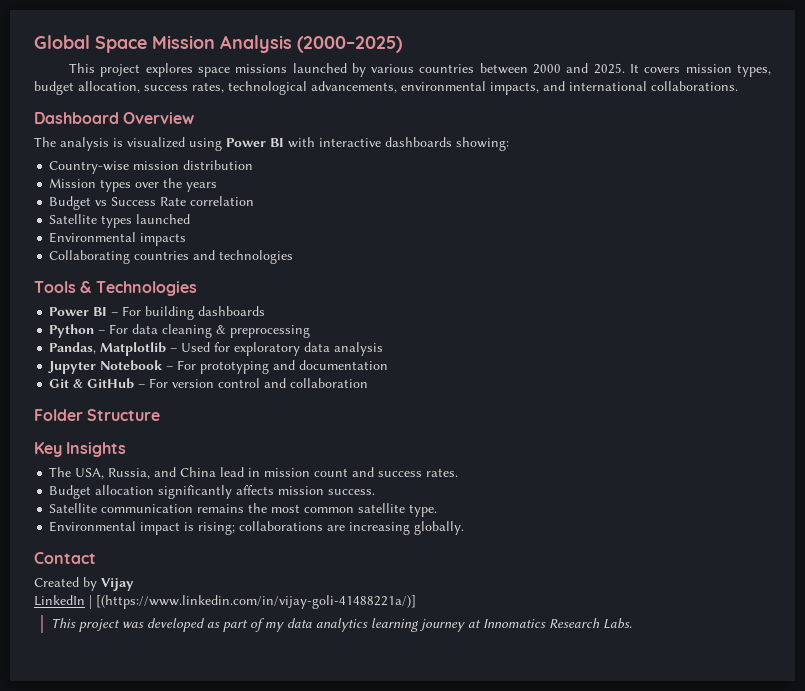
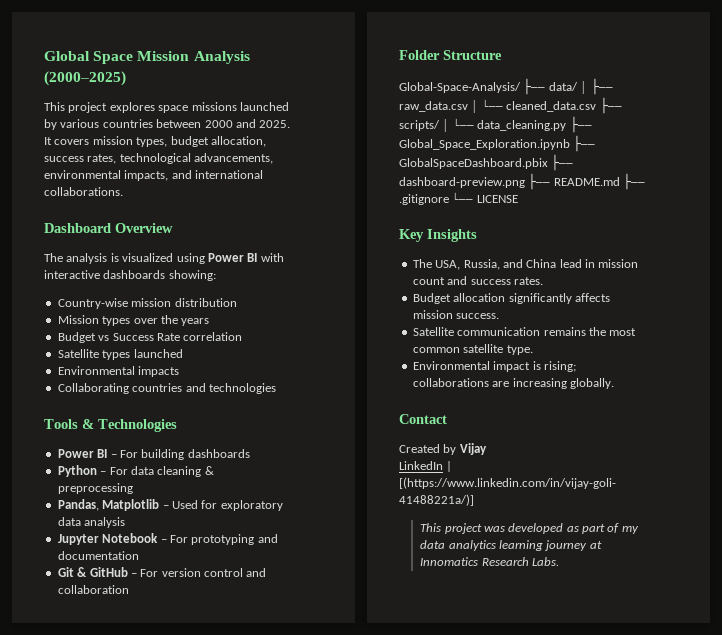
+ Global-Space-Analysis/ ├── data/ │ ├── raw_data.csv │ └── cleaned_data.csv ├── scripts/ │ └── data_cleaning.py ├── Global_Space_Exploration.ipynb ├── GlobalSpaceDashboard.pbix ├── dashboard-preview.png ├── README.md ├── .gitignore └── LICENSE

